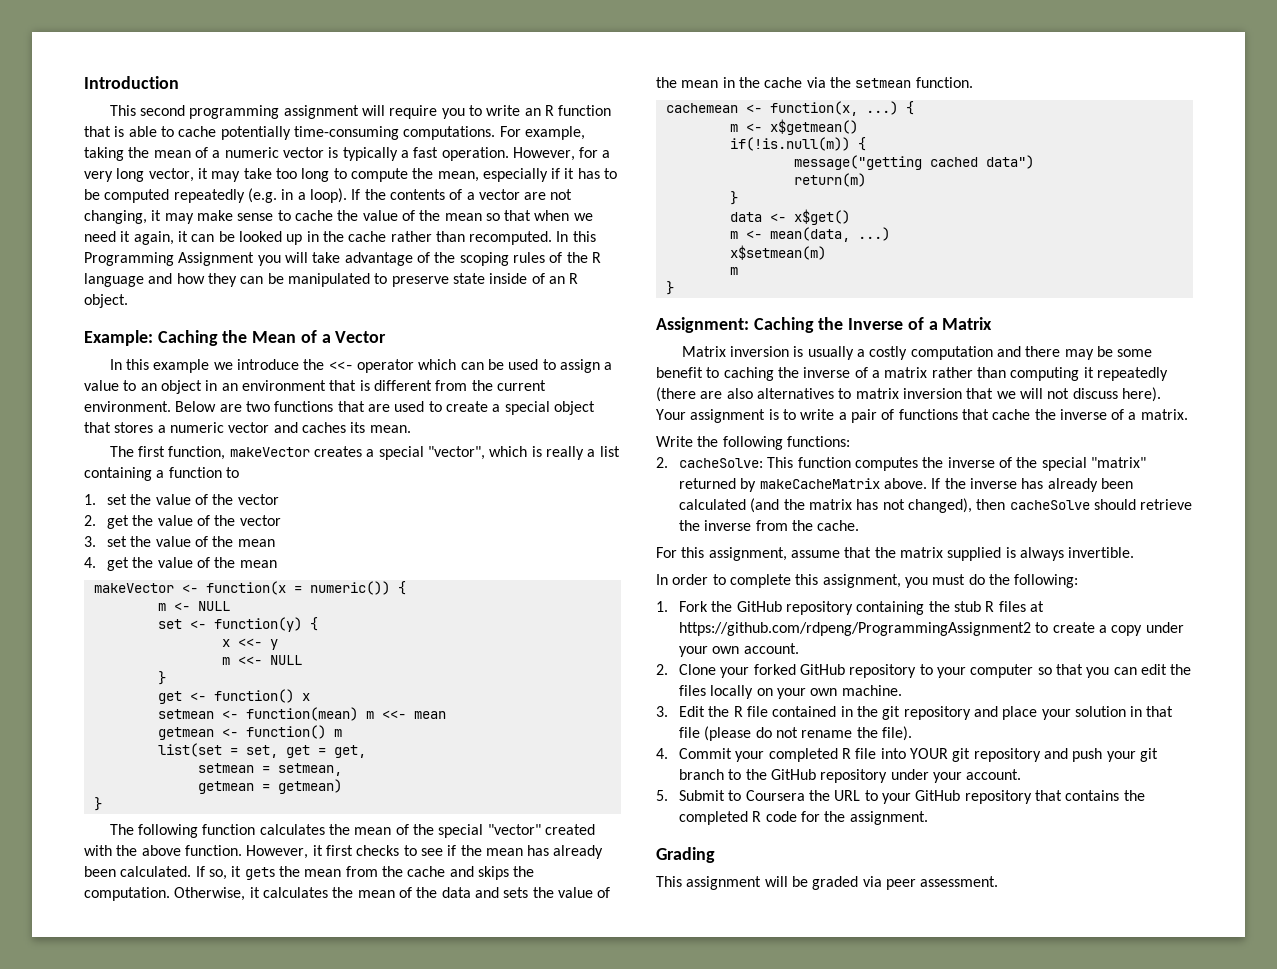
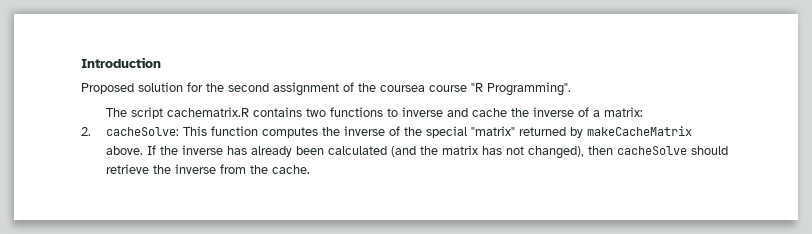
- This second programming assignment will require you to write an R function that is able to cache potentially time-consuming computations. For example, taking the mean of a numeric vector is typically a fast operation. However, for a very long vector, it may take too long to compute the mean, especially if it has to be computed repeatedly (e.g. in a loop). If the contents of a vector are not changing, it may make sense to cache the value of the mean so that when we need it again, it can be looked up in the cache rather than recomputed. In this Programming Assignment you will take advantage of the scoping rules of the R language and how they can be manipulated to preserve state inside of an R object.
- Example: Caching the Mean of a Vector
- In this example we introduce the <<- operator which can be used to assign a value to an object in an environment that is different from the current environment. Below are two functions that are used to create a special object that stores a numeric vector and caches its mean.
- The first function, makeVector creates a special "vector", which is really a list containing a function to
- 1. set the value of the vector
- 2. get the value of the vector
- 3. set the value of the mean
- 4. get the value of the mean
- makeVector <- function(x = numeric()) {
- m <- NULL
- set <- function(y) {
- x <<- y
- m <<- NULL
- }
- get <- function() x
- setmean <- function(mean) m <<- mean
- getmean <- function() m
- list(set = set, get = get,
- setmean = setmean,
- getmean = getmean)
- }
- The following function calculates the mean of the special "vector" created with the above function. However, it first checks to see if the mean has already been calculated. If so, it gets the mean from the cache and skips the computation. Otherwise, it calculates the mean of the data and sets the value of the mean in the cache via the setmean function.
- cachemean <- function(x, ...) {
- m <- x$getmean()
- if(!is.null(m)) {
- message("getting cached data")
- return(m)
- }
- data <- x$get()
- m <- mean(data, ...)
- x$setmean(m)
- m
- }
- Assignment: Caching the Inverse of a Matrix
- Matrix inversion is usually a costly computation and there may be some benefit to caching the inverse of a matrix rather than computing it repeatedly (there are also alternatives to matrix inversion that we will not discuss here). Your assignment is to write a pair of functions that cache the inverse of a matrix.
- Write the following functions:
+ Proposed solution for the second assignment of the coursea course "R Programming".
+ The script cachematrix.R contains two functions to inverse and cache the inverse of a matrix:
- For this assignment, assume that the matrix supplied is always invertible.
- In order to complete this assignment, you must do the following:
- 1. Fork the GitHub repository containing the stub R files at https://github.com/rdpeng/ProgrammingAssignment2 to create a copy under your own account.
- 2. Clone your forked GitHub repository to your computer so that you can edit the files locally on your own machine.
- 3. Edit the R file contained in the git repository and place your solution in that file (please do not rename the file).
- 4. Commit your completed R file into YOUR git repository and push your git branch to the GitHub repository under your account.
- 5. Submit to Coursera the URL to your GitHub repository that contains the completed R code for the assignment.
- Grading
- This assignment will be graded via peer assessment.

